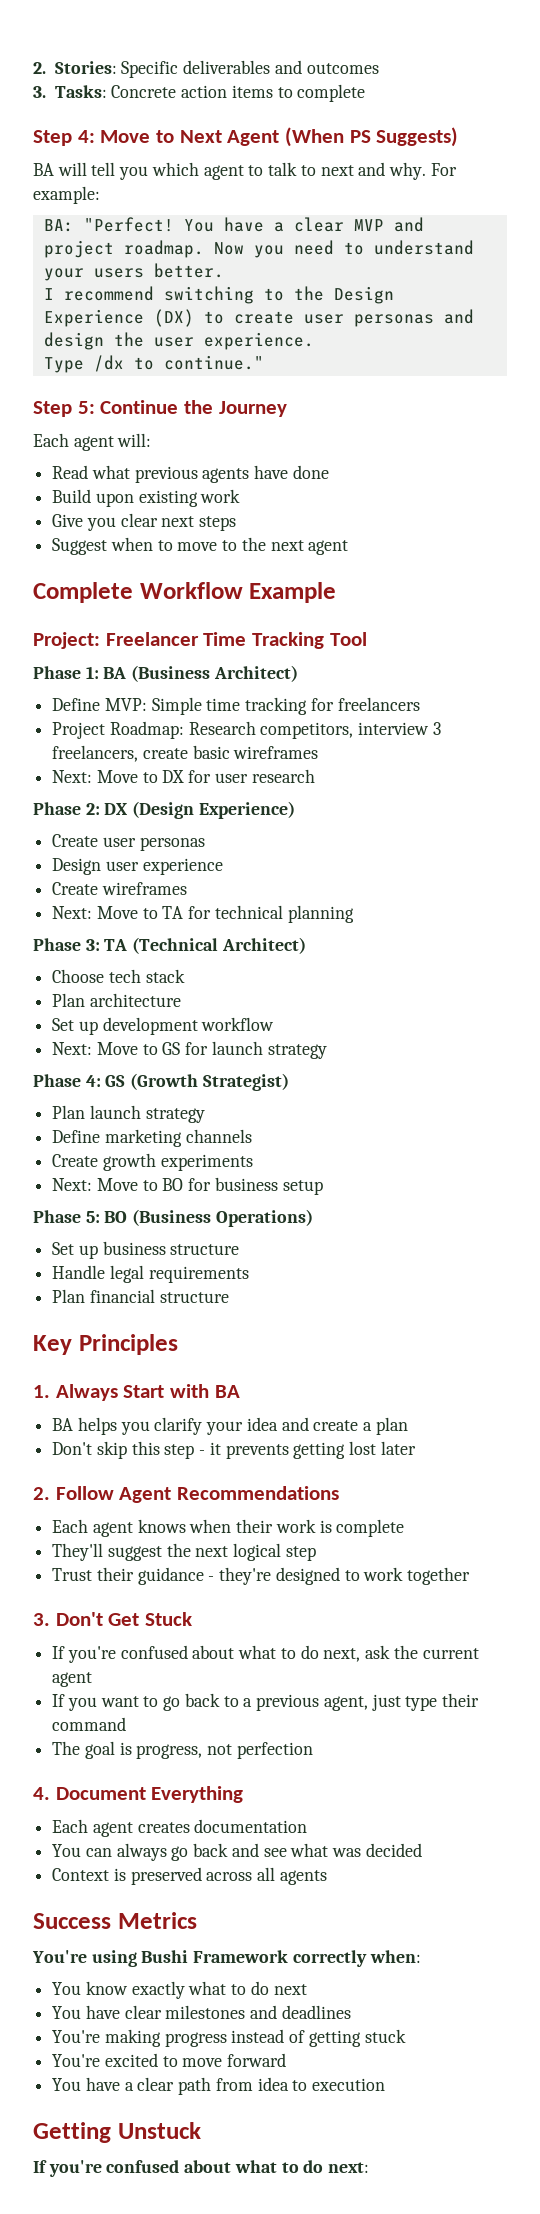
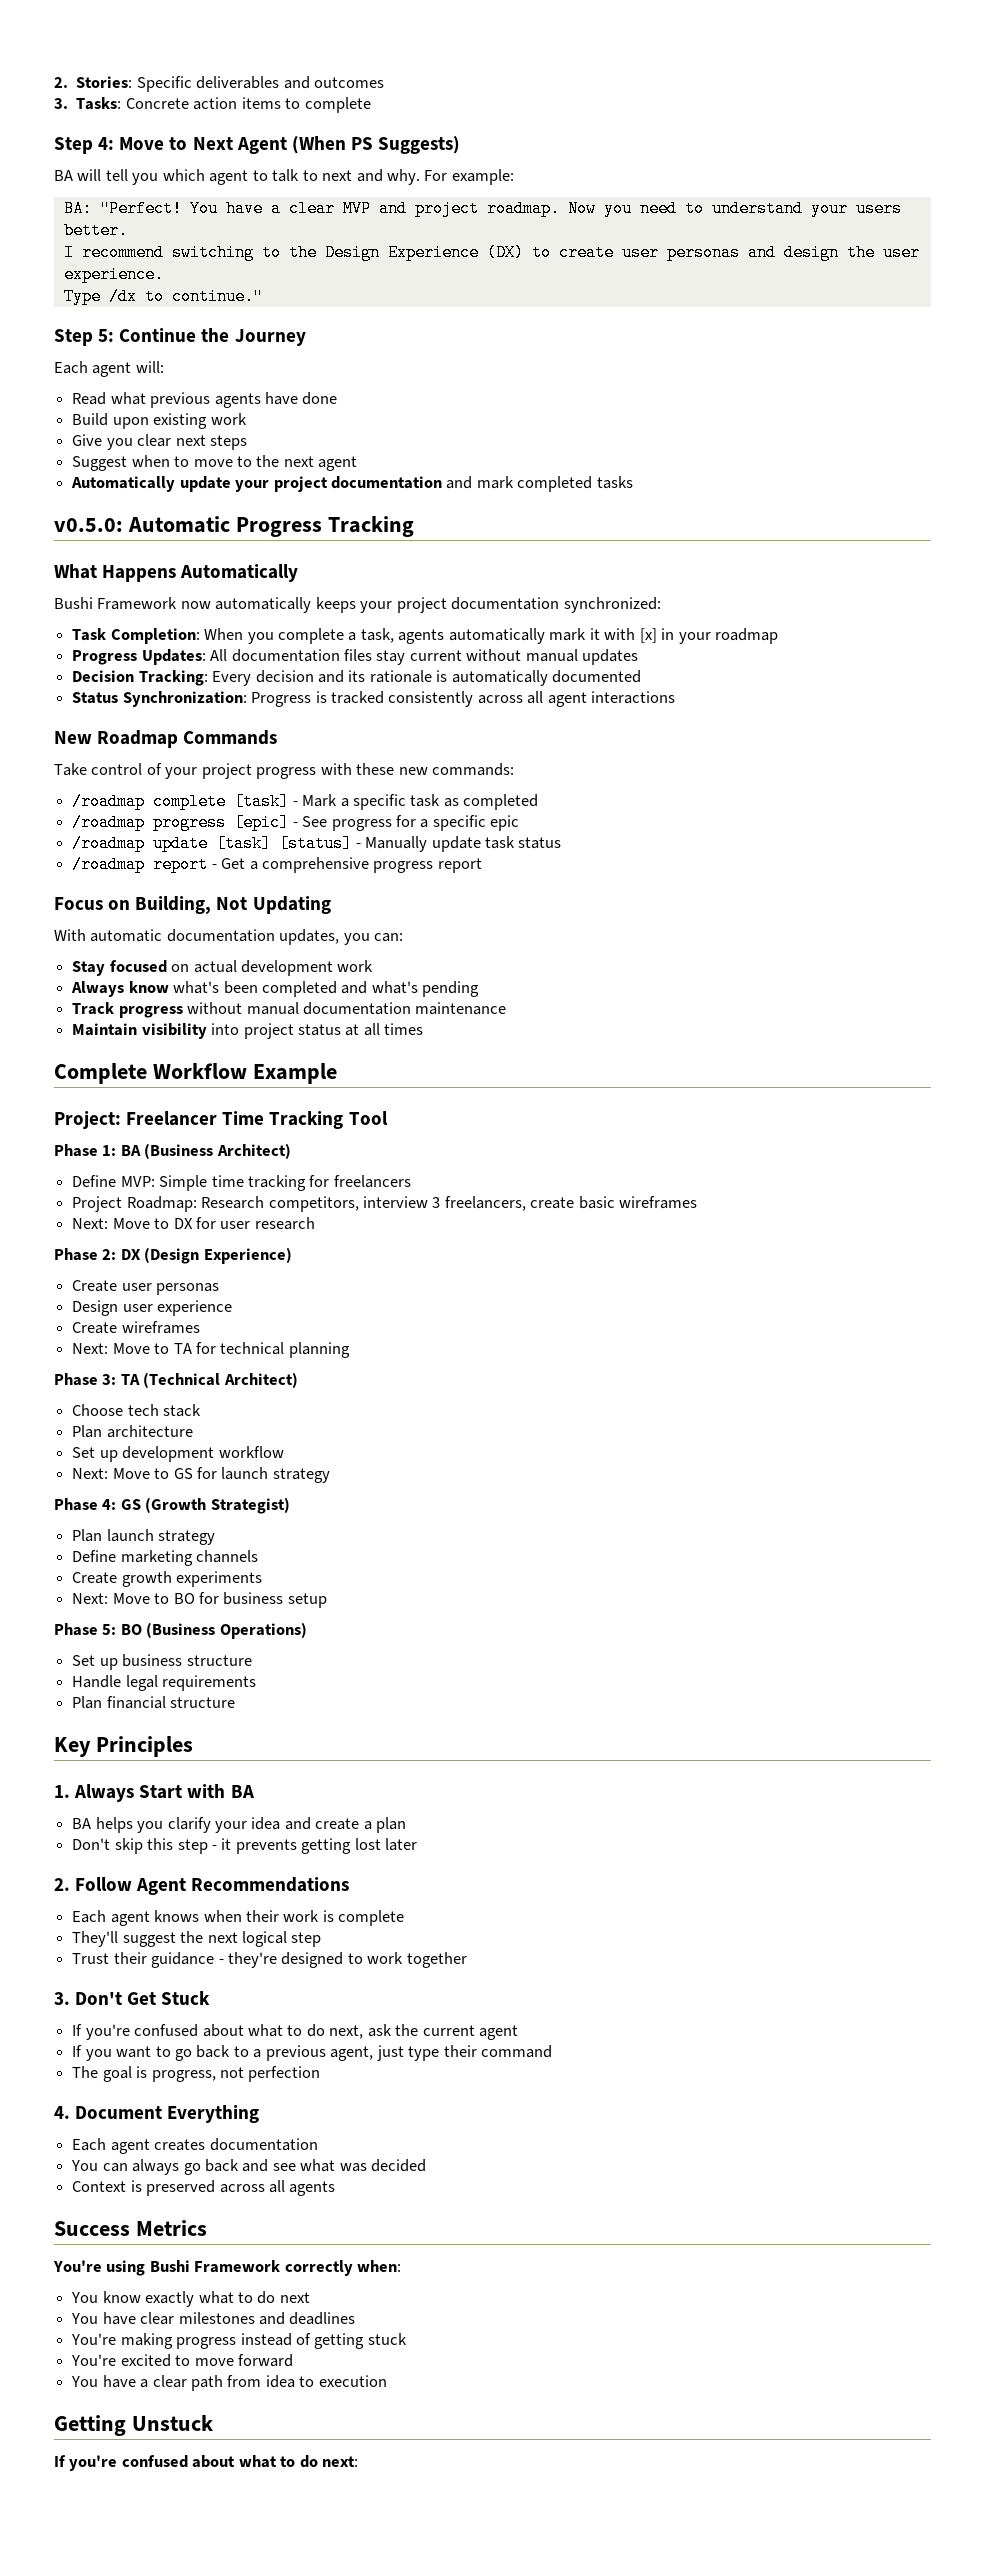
+ Automatically update your project documentation and mark completed tasks
+ v0.5.0: Automatic Progress Tracking
+ What Happens Automatically
+ Bushi Framework now automatically keeps your project documentation synchronized:
+ Task Completion: When you complete a task, agents automatically mark it with [x] in your roadmap
+ Progress Updates: All documentation files stay current without manual updates
+ Decision Tracking: Every decision and its rationale is automatically documented
+ Status Synchronization: Progress is tracked consistently across all agent interactions
+ New Roadmap Commands
+ Take control of your project progress with these new commands:
+ /roadmap complete [task] - Mark a specific task as completed
+ /roadmap progress [epic] - See progress for a specific epic
+ /roadmap update [task] [status] - Manually update task status
+ /roadmap report - Get a comprehensive progress report
+ Focus on Building, Not Updating
+ With automatic documentation updates, you can:
+ Stay focused on actual development work
+ Always know what's been completed and what's pending
+ Track progress without manual documentation maintenance
+ Maintain visibility into project status at all times

